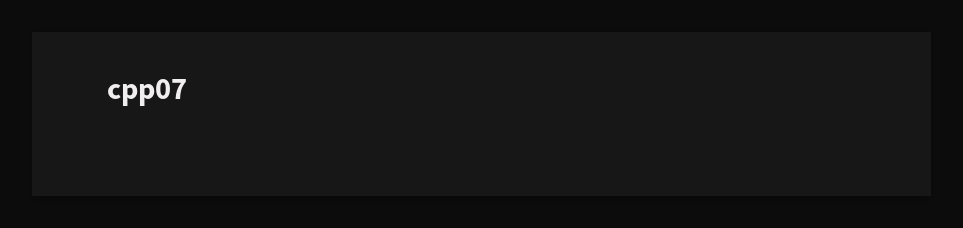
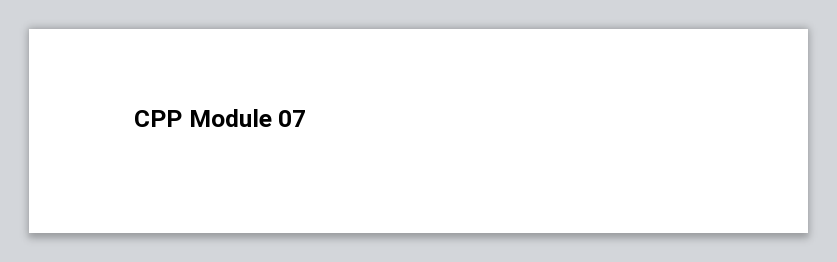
- cpp07
+ CPP Module 07

